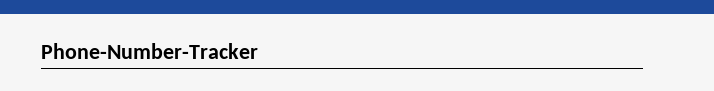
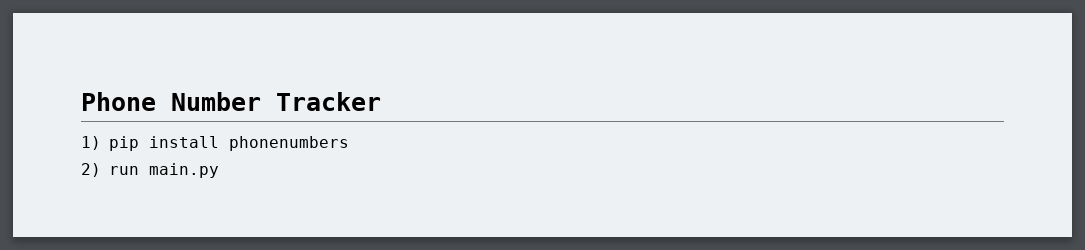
- Phone-Number-Tracker
+ Phone Number Tracker
+ 1) pip install phonenumbers
+ 2) run main.py

